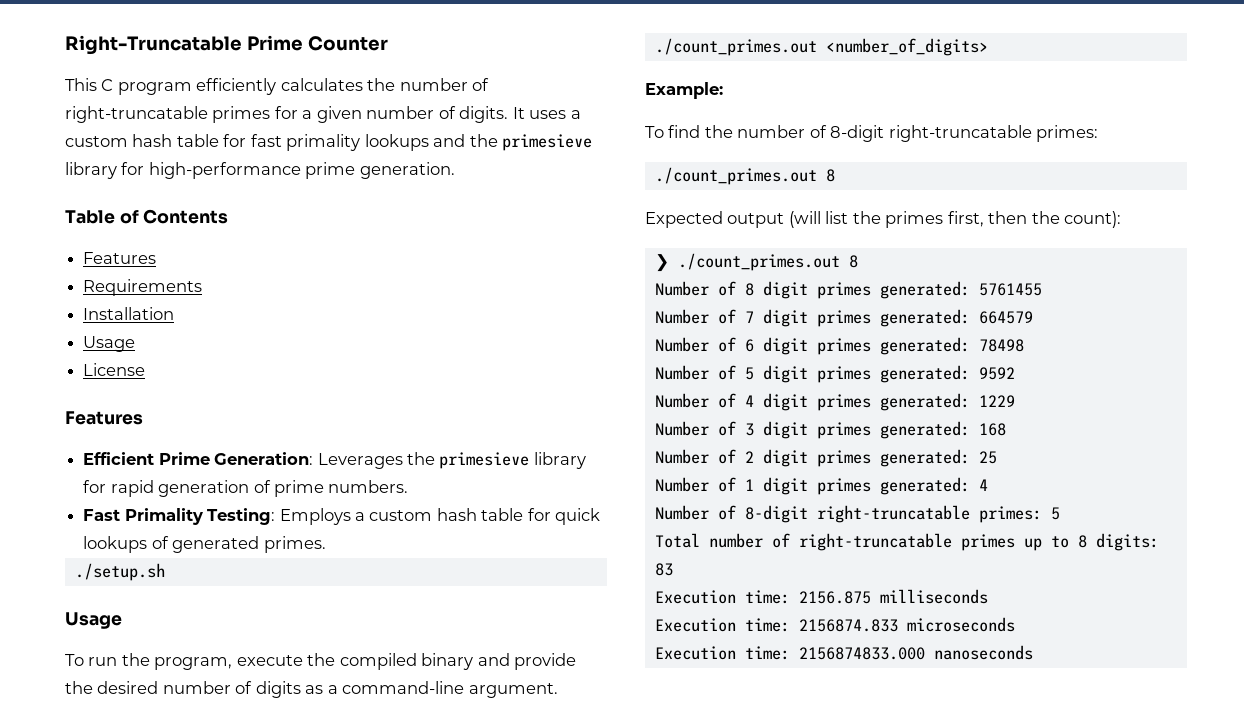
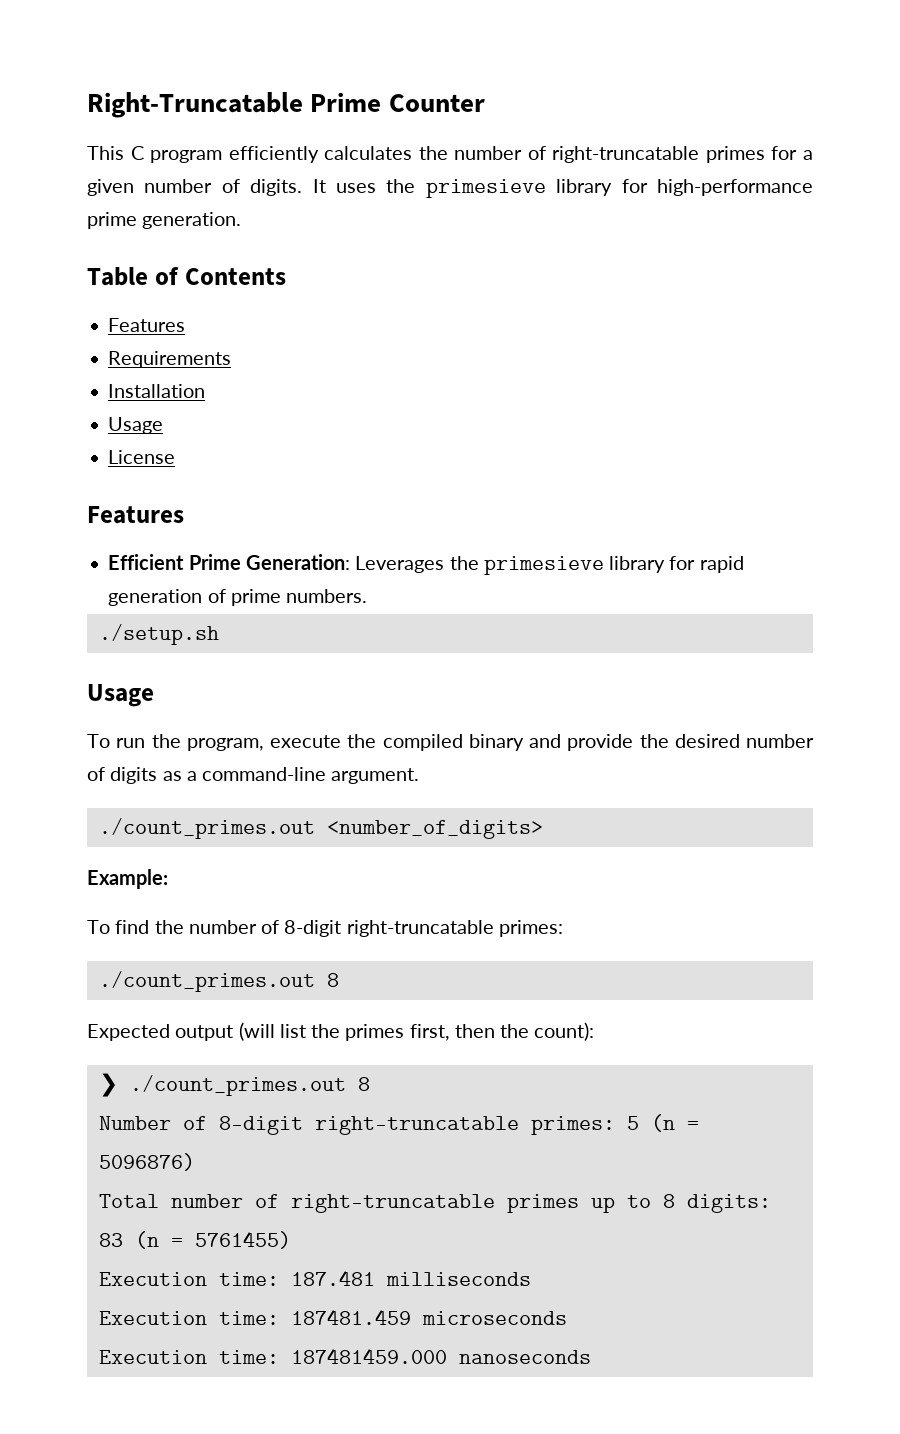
- It uses a custom hash table for fast primality lookups and the primesieve library for high-performance prime generation.
+ It uses the primesieve library for high-performance prime generation.
- Fast Primality Testing: Employs a custom hash table for quick lookups of generated primes.
- Number of 8 digit primes generated: 5761455
- Number of 7 digit primes generated: 664579
- Number of 6 digit primes generated: 78498
- Number of 5 digit primes generated: 9592
- Number of 4 digit primes generated: 1229
- Number of 3 digit primes generated: 168
- Number of 2 digit primes generated: 25
- Number of 1 digit primes generated: 4
- Number of 8-digit right-truncatable primes: 5
+ Number of 8-digit right-truncatable primes: 5 (n = 5096876)
- Total number of right-truncatable primes up to 8 digits: 83
- Execution time: 2156.875 milliseconds
+ Total number of right-truncatable primes up to 8 digits: 83 (n = 5761455)
+ Execution time: 187.481 milliseconds
- Execution time: 2156874.833 microseconds
+ Execution time: 187481.459 microseconds
- Execution time: 2156874833.000 nanoseconds
+ Execution time: 187481459.000 nanoseconds

